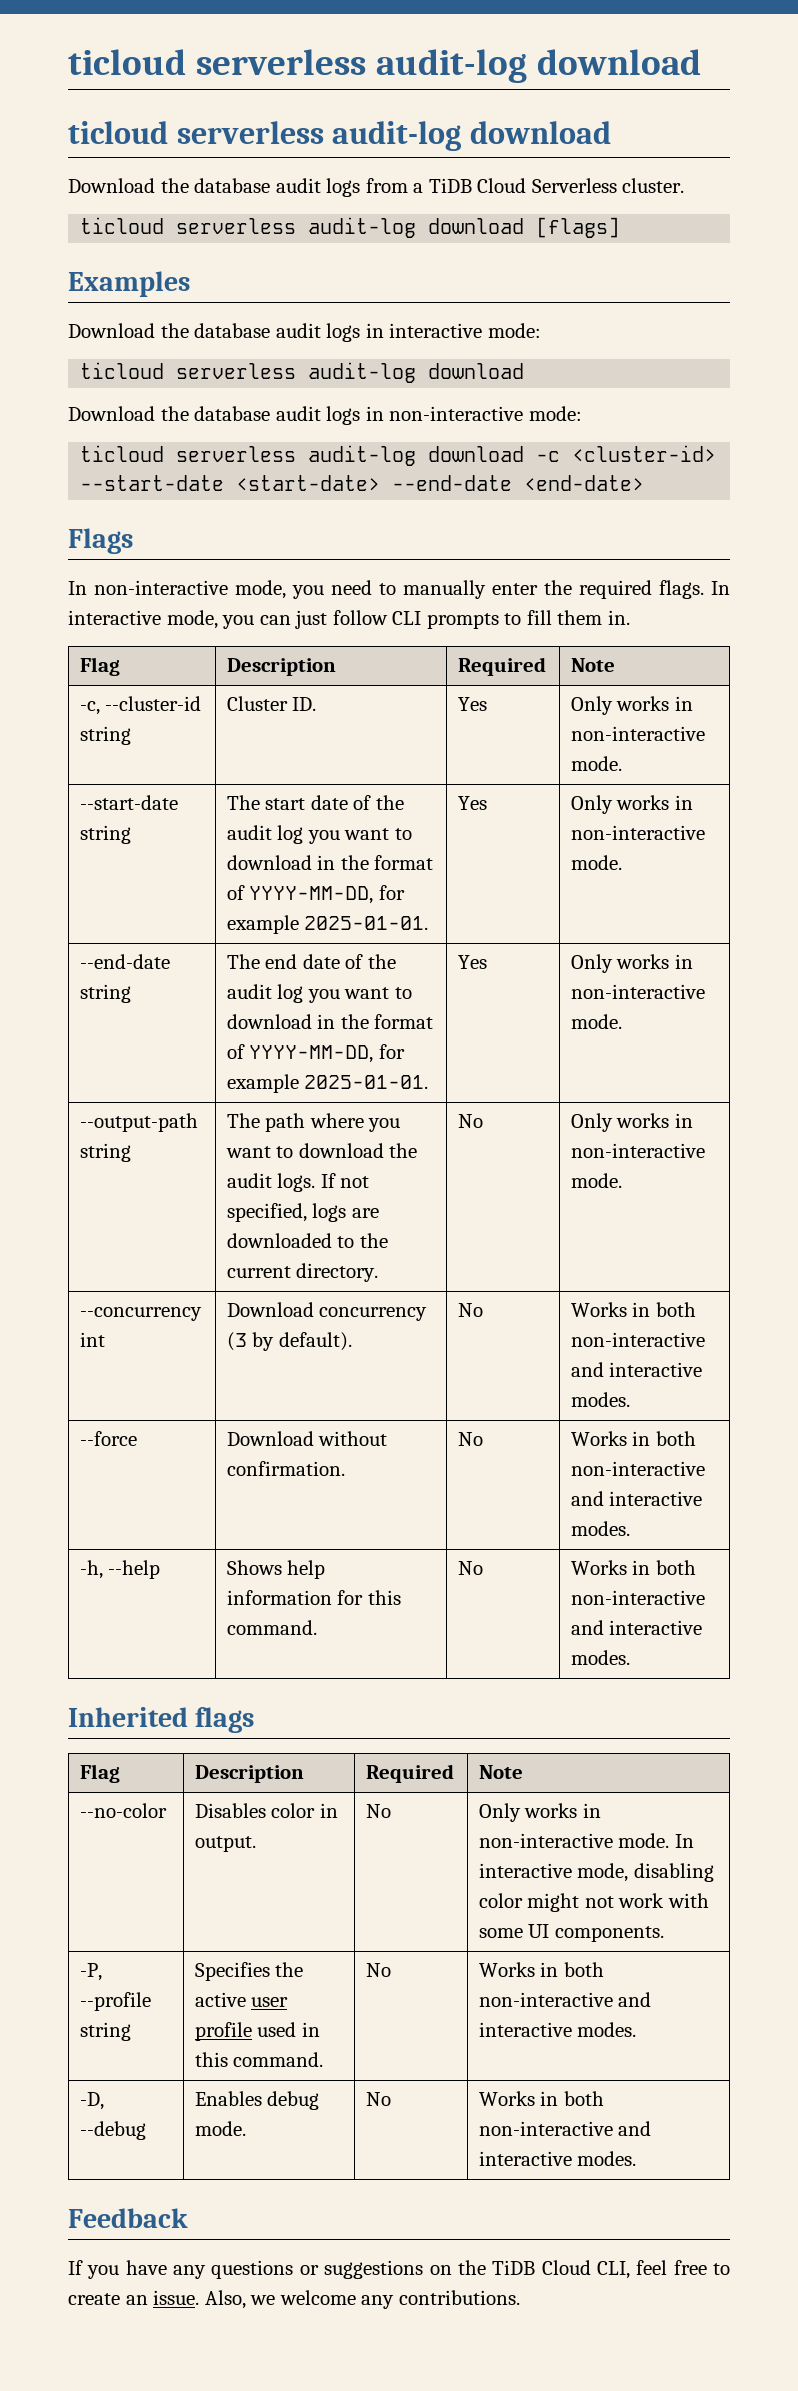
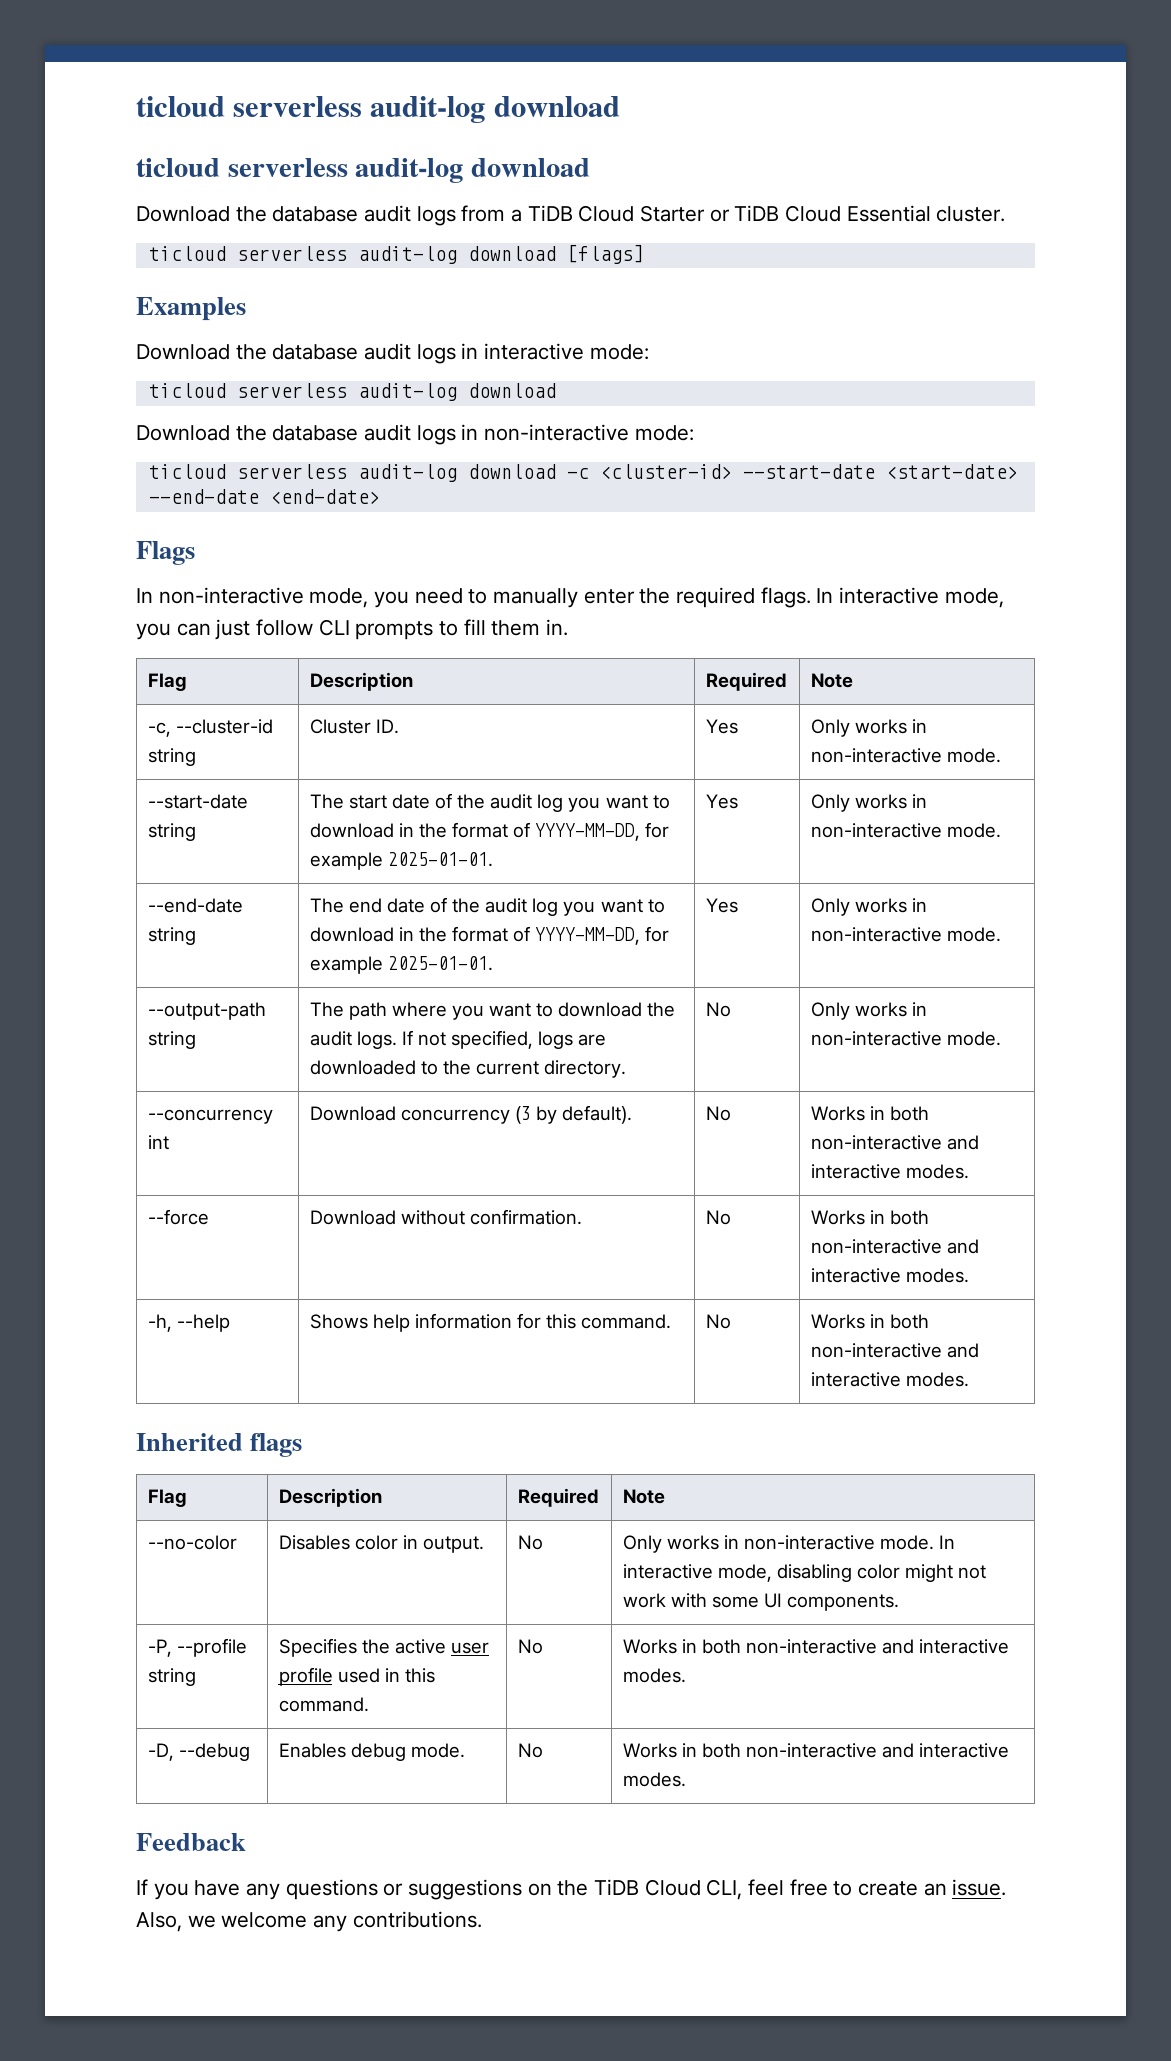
- Download the database audit logs from a TiDB Cloud Serverless cluster.
+ Download the database audit logs from a TiDB Cloud Starter or TiDB Cloud Essential cluster.

